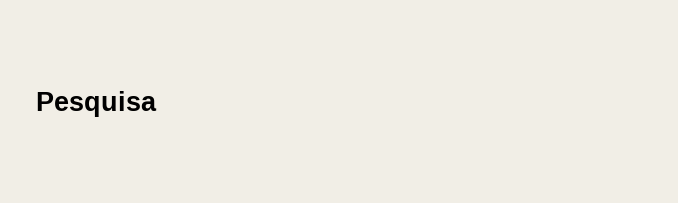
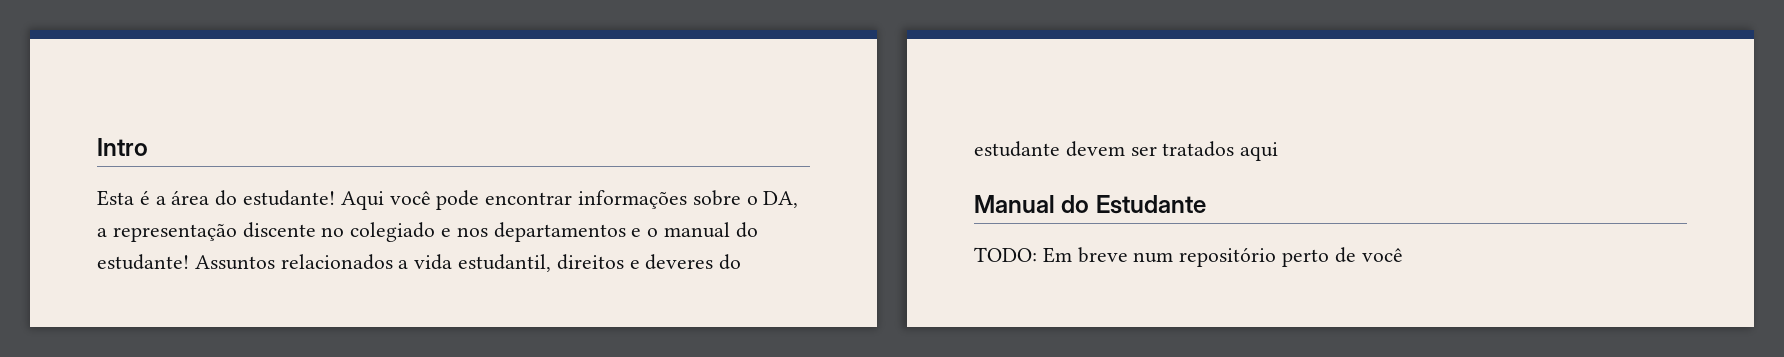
- Pesquisa
+ Intro
+ Esta é a área do estudante! Aqui você pode encontrar informações sobre o DA, a representação discente no colegiado e nos departamentos e o manual do estudante! Assuntos relacionados a vida estudantil, direitos e deveres do estudante devem ser tratados aqui
+ Manual do Estudante
+ TODO: Em breve num repositório perto de você

